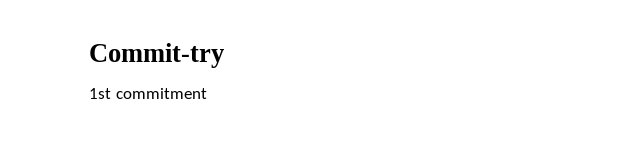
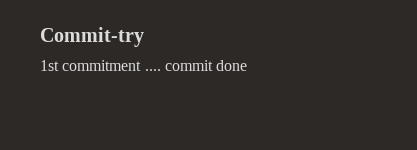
- 1st commitment
+ 1st commitment .... commit done

